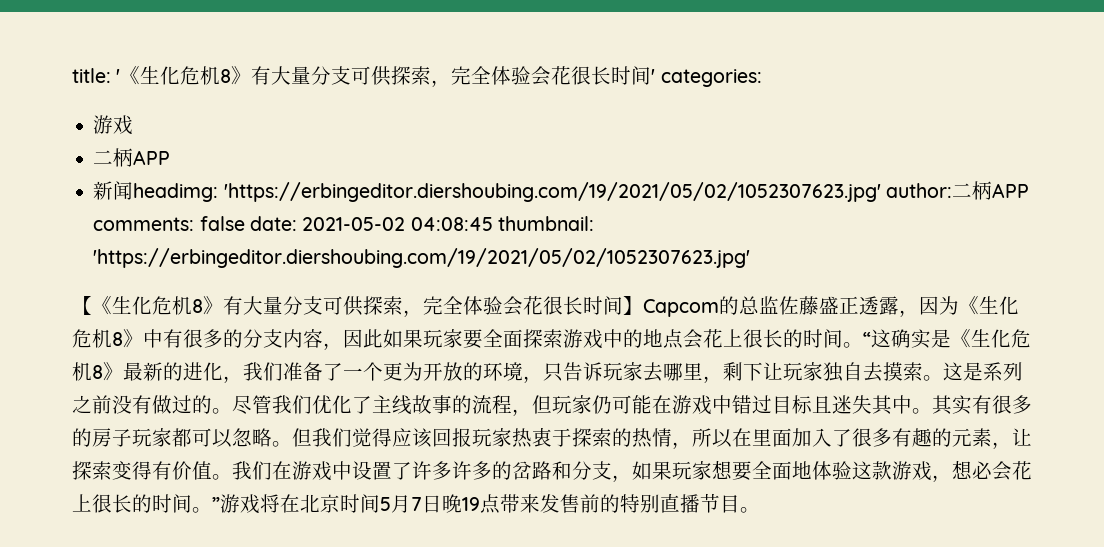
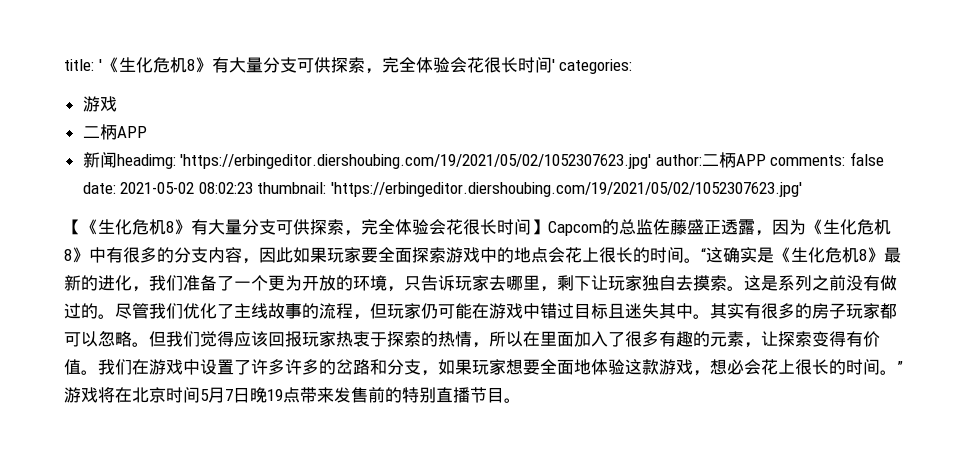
- 新闻headimg: 'https://erbingeditor.diershoubing.com/19/2021/05/02/1052307623.jpg' author:二柄APP comments: false date: 2021-05-02 04:08:45 thumbnail: 'https://erbingeditor.diershoubing.com/19/2021/05/02/1052307623.jpg'
+ 新闻headimg: 'https://erbingeditor.diershoubing.com/19/2021/05/02/1052307623.jpg' author:二柄APP comments: false date: 2021-05-02 08:02:23 thumbnail: 'https://erbingeditor.diershoubing.com/19/2021/05/02/1052307623.jpg'

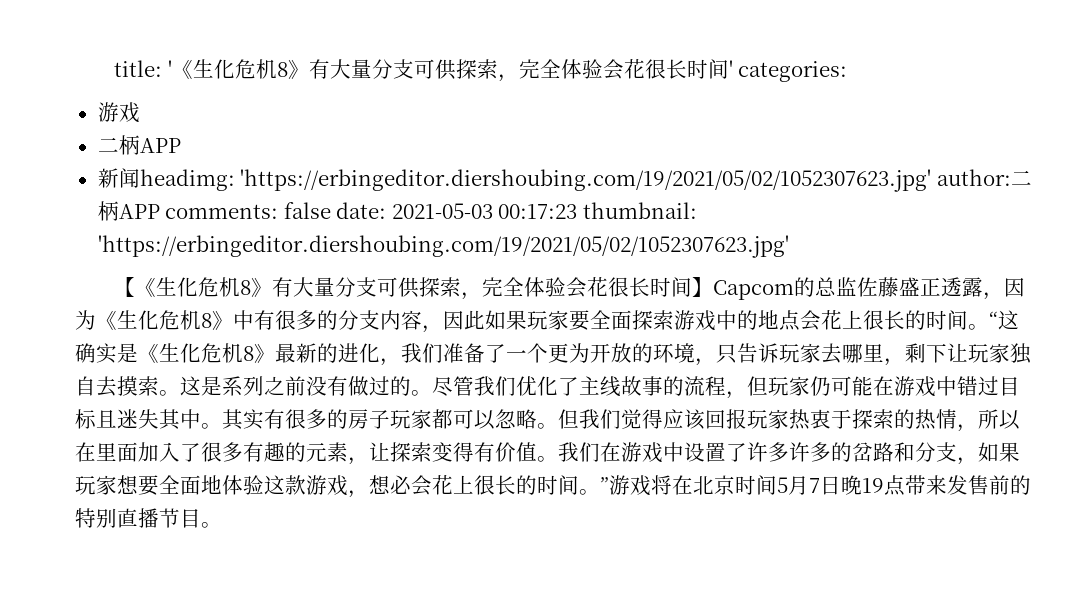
- 新闻headimg: 'https://erbingeditor.diershoubing.com/19/2021/05/02/1052307623.jpg' author:二柄APP comments: false date: 2021-05-02 08:02:23 thumbnail: 'https://erbingeditor.diershoubing.com/19/2021/05/02/1052307623.jpg'
+ 新闻headimg: 'https://erbingeditor.diershoubing.com/19/2021/05/02/1052307623.jpg' author:二柄APP comments: false date: 2021-05-03 00:17:23 thumbnail: 'https://erbingeditor.diershoubing.com/19/2021/05/02/1052307623.jpg'

